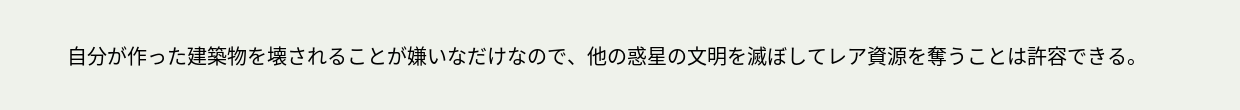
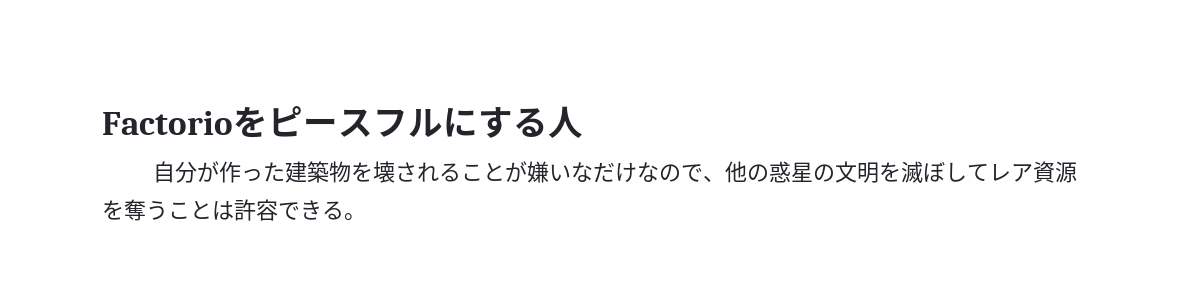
+ Factorioをピースフルにする人

